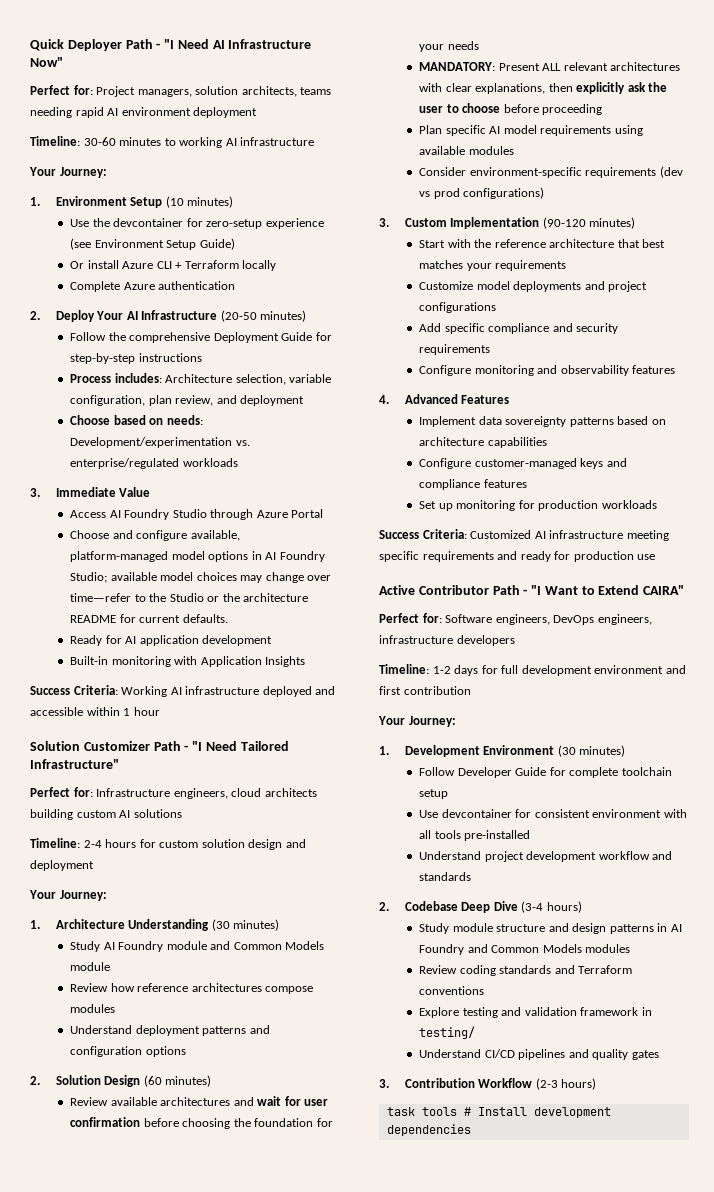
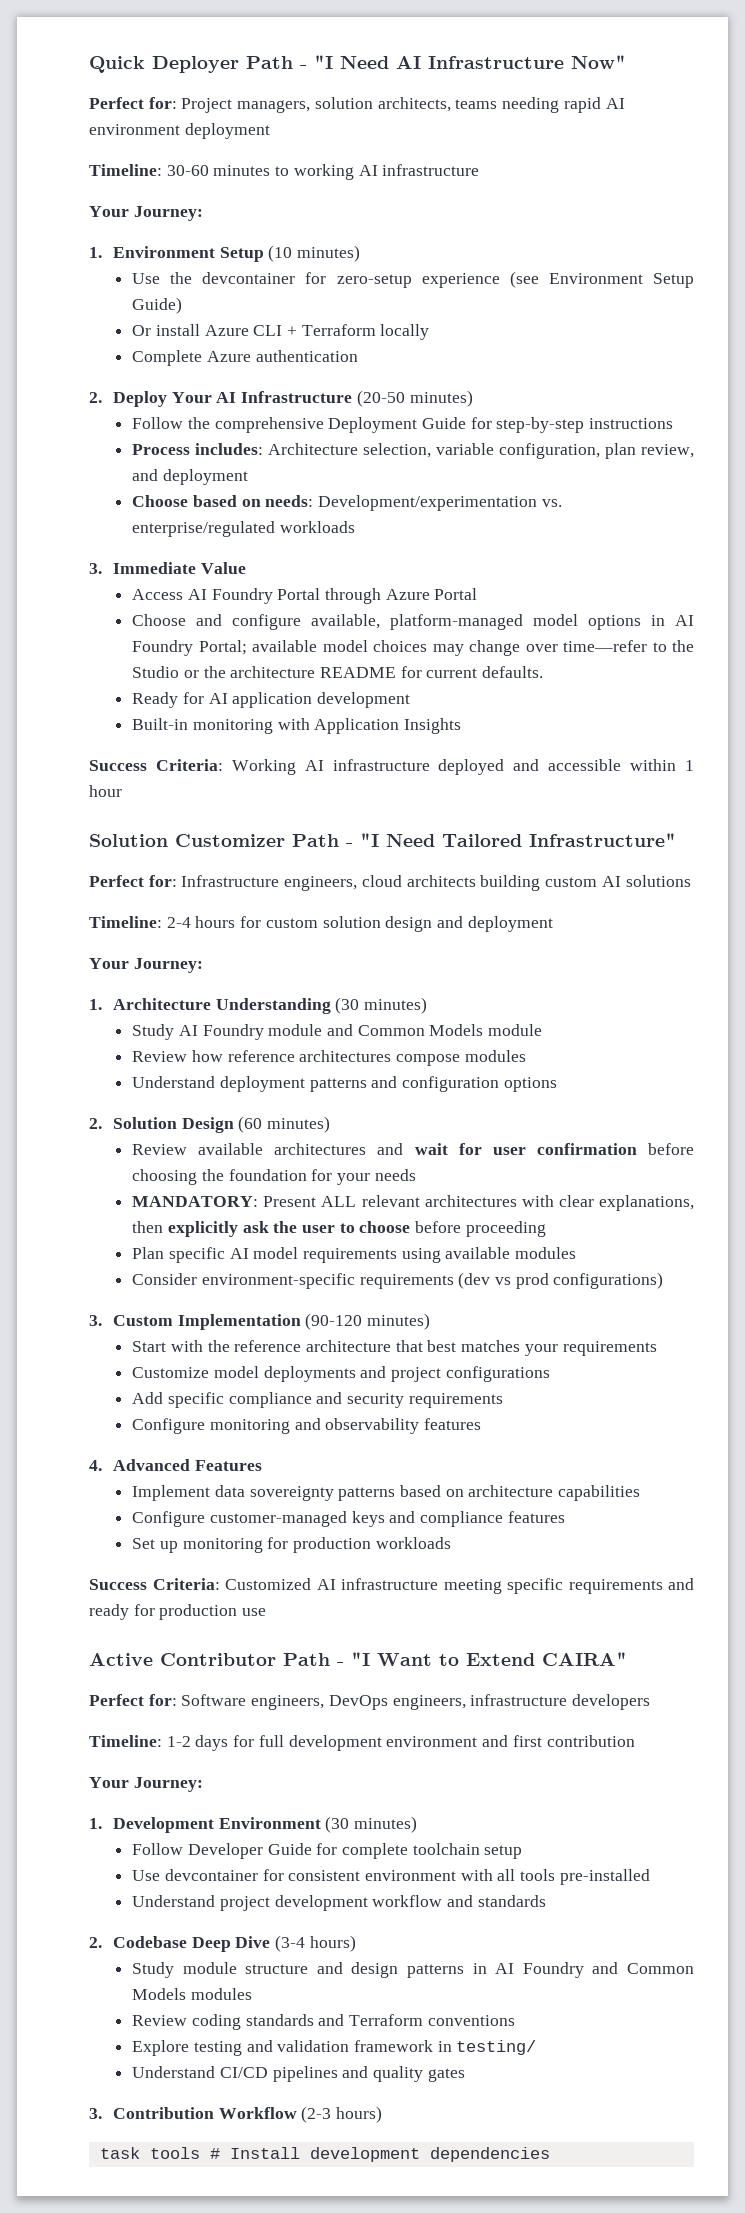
- Access AI Foundry Studio through Azure Portal
+ Access AI Foundry Portal through Azure Portal
- Choose and configure available, platform-managed model options in AI Foundry Studio; available model choices may change over time—refer to the Studio or the architecture README for current defaults.
+ Choose and configure available, platform-managed model options in AI Foundry Portal; available model choices may change over time—refer to the Studio or the architecture README for current defaults.

